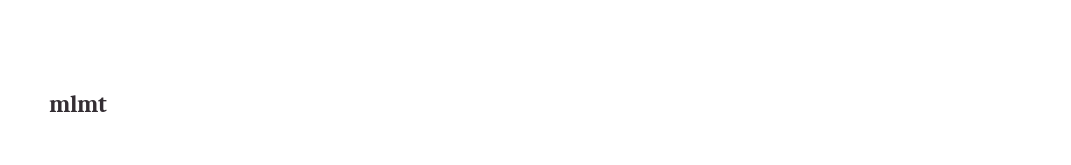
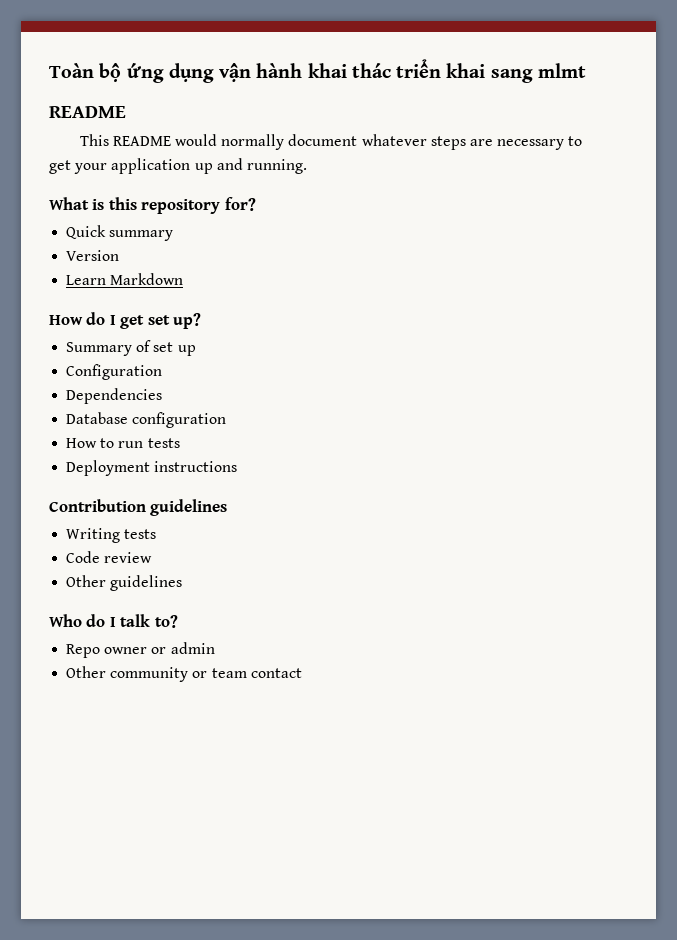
- mlmt
+ Toàn bộ ứng dụng vận hành khai thác triển khai sang mlmt
+ README
+ This README would normally document whatever steps are necessary to get your application up and running.
+ What is this repository for?
+ Quick summary
+ Version
+ Learn Markdown
+ How do I get set up?
+ Summary of set up
+ Configuration
+ Dependencies
+ Database configuration
+ How to run tests
+ Deployment instructions
+ Contribution guidelines
+ Writing tests
+ Code review
+ Other guidelines
+ Who do I talk to?
+ Repo owner or admin
+ Other community or team contact

